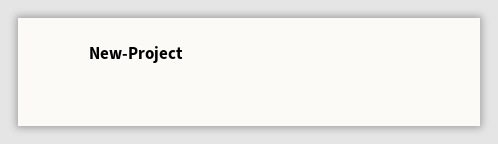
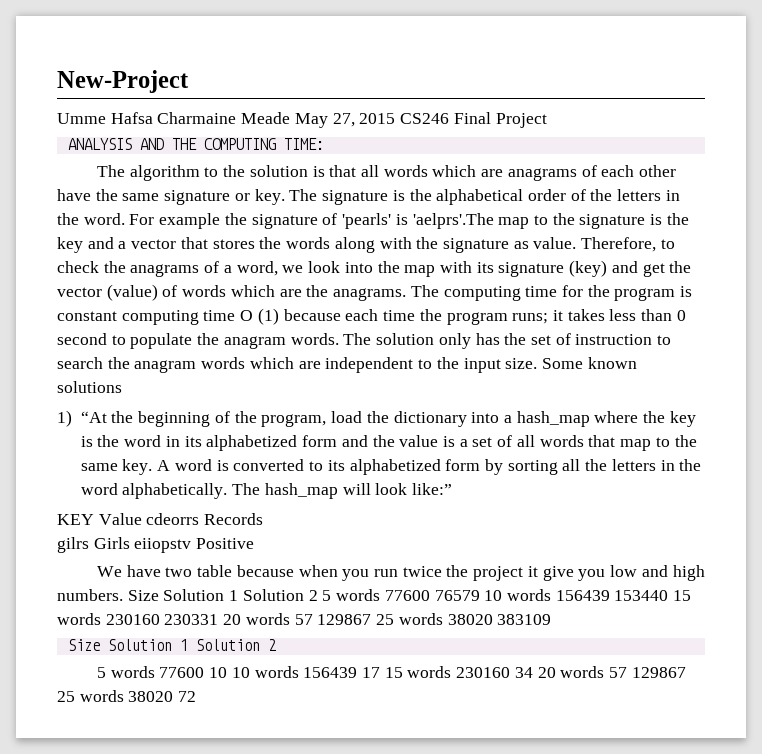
+ Umme Hafsa Charmaine Meade May 27, 2015 CS246 Final Project
+ ANALYSIS AND THE COMPUTING TIME:
+ The algorithm to the solution is that all words which are anagrams of each other have the same signature or key. The signature is the alphabetical order of the letters in the word. For example the signature of 'pearls' is 'aelprs'.The map to the signature is the key and a vector that stores the words along with the signature as value. Therefore, to check the anagrams of a word, we look into the map with its signature (key) and get the vector (value) of words which are the anagrams. The computing time for the program is constant computing time O (1) because each time the program runs; it takes less than 0 second to populate the anagram words. The solution only has the set of instruction to search the anagram words which are independent to the input size. Some known solutions
+ 1) “At the beginning of the program, load the dictionary into a hash_map where the key is the word in its alphabetized form and the value is a set of all words that map to the same key. A word is converted to its alphabetized form by sorting all the letters in the word alphabetically. The hash_map will look like:”
+ KEY Value cdeorrs Records
+ gilrs Girls eiiopstv Positive
+ We have two table because when you run twice the project it give you low and high numbers. Size Solution 1 Solution 2 5 words 77600 76579 10 words 156439 153440 15 words 230160 230331 20 words 57 129867 25 words 38020 383109
+ Size Solution 1 Solution 2
+ 5 words 77600 10 10 words 156439 17 15 words 230160 34 20 words 57 129867 25 words 38020 72

